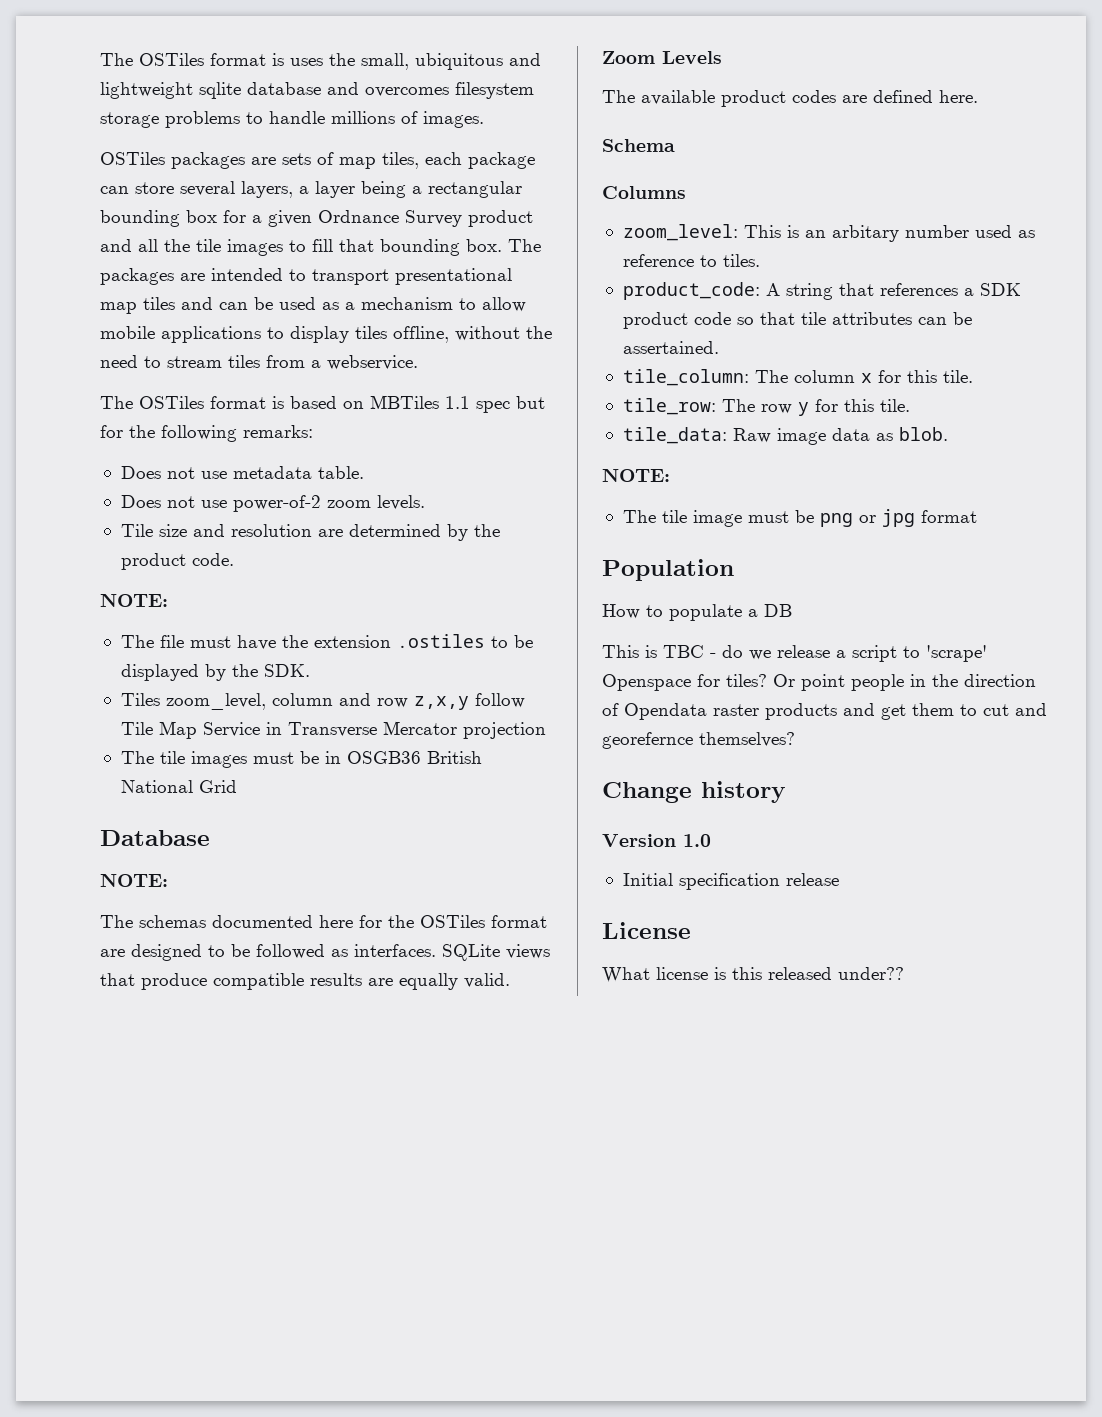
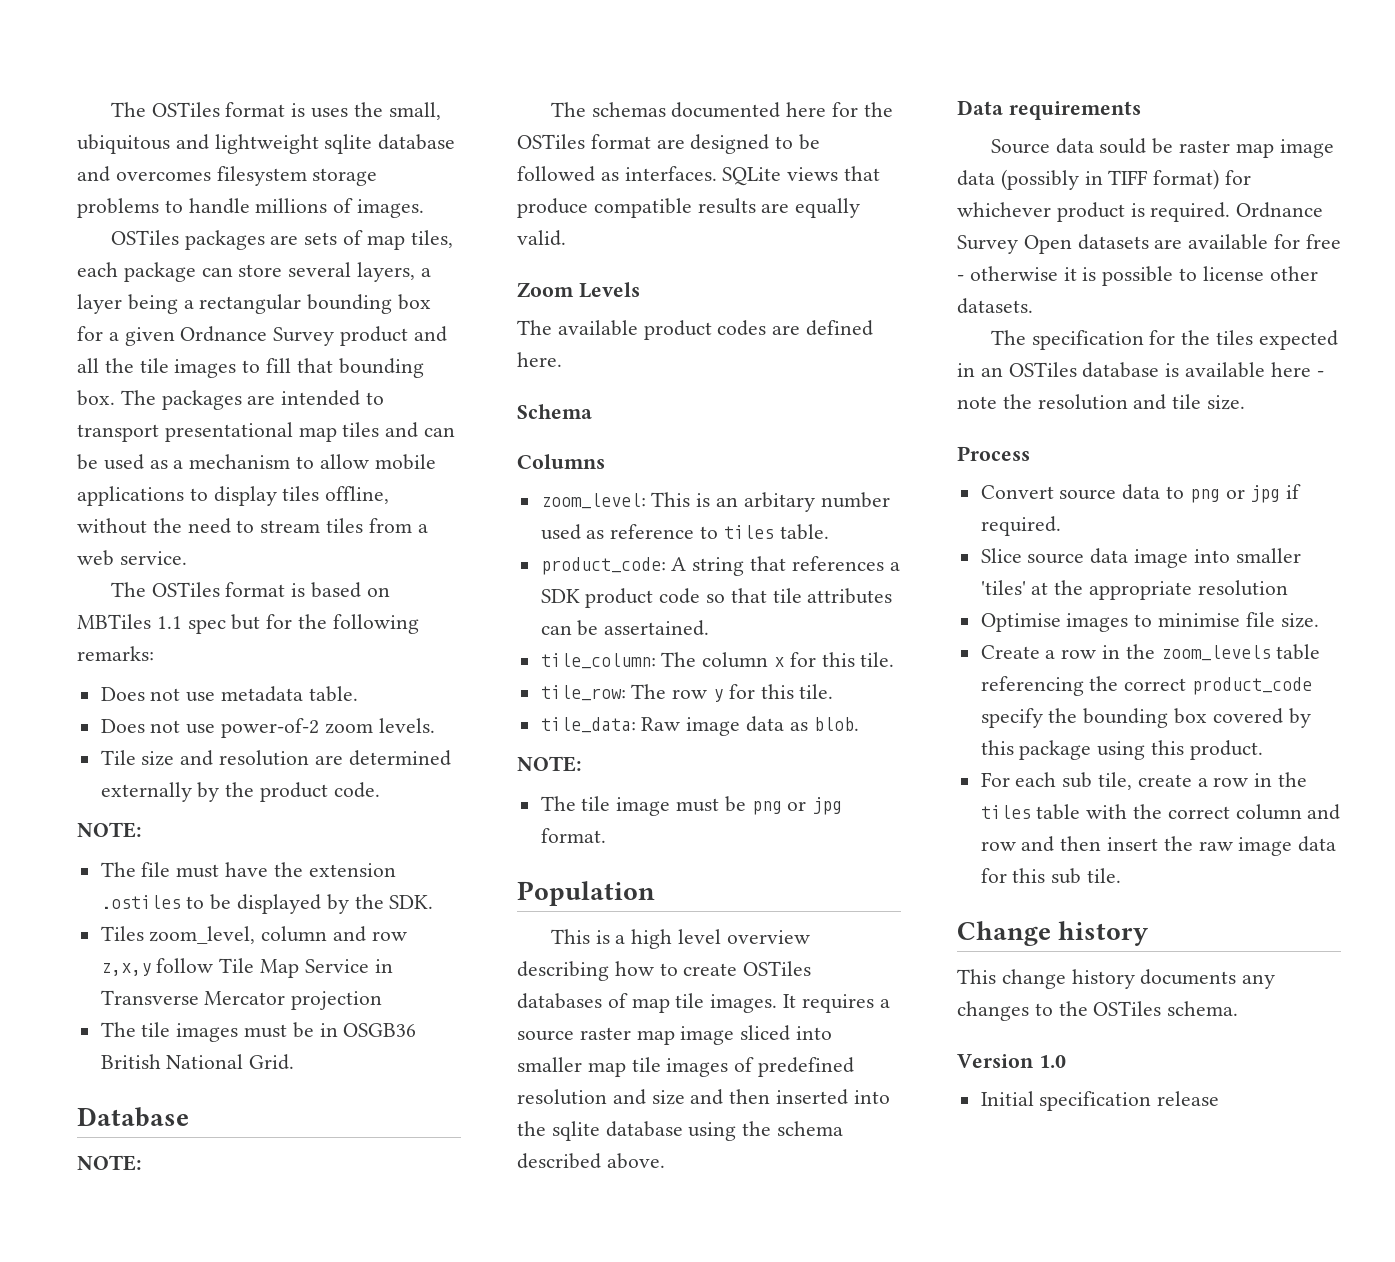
- The packages are intended to transport presentational map tiles and can be used as a mechanism to allow mobile applications to display tiles offline, without the need to stream tiles from a webservice.
+ The packages are intended to transport presentational map tiles and can be used as a mechanism to allow mobile applications to display tiles offline, without the need to stream tiles from a web service.
- Tile size and resolution are determined by the product code.
+ Tile size and resolution are determined externally by the product code.
- The tile images must be in OSGB36 British National Grid
+ The tile images must be in OSGB36 British National Grid.
- zoom_level: This is an arbitary number used as reference to tiles.
+ zoom_level: This is an arbitary number used as reference to tiles table.
- The tile image must be png or jpg format
+ The tile image must be png or jpg format.
- How to populate a DB
- This is TBC - do we release a script to 'scrape' Openspace for tiles? Or point people in the direction of Opendata raster products and get them to cut and georefernce themselves?
+ This is a high level overview describing how to create OSTiles databases of map tile images. It requires a source raster map image sliced into smaller map tile images of predefined resolution and size and then inserted into the sqlite database using the schema described above.
+ Data requirements
+ Source data sould be raster map image data (possibly in TIFF format) for whichever product is required. Ordnance Survey Open datasets are available for free - otherwise it is possible to license other datasets.
+ The specification for the tiles expected in an OSTiles database is available here - note the resolution and tile size.
+ Process
+ Convert source data to png or jpg if required.
+ Slice source data image into smaller 'tiles' at the appropriate resolution
+ Optimise images to minimise file size.
+ Create a row in the zoom_levels table referencing the correct product_code specify the bounding box covered by this package using this product.
+ For each sub tile, create a row in the tiles table with the correct column and row and then insert the raw image data for this sub tile.
  Change history
+ This change history documents any changes to the OSTiles schema.
- License
- What license is this released under??

